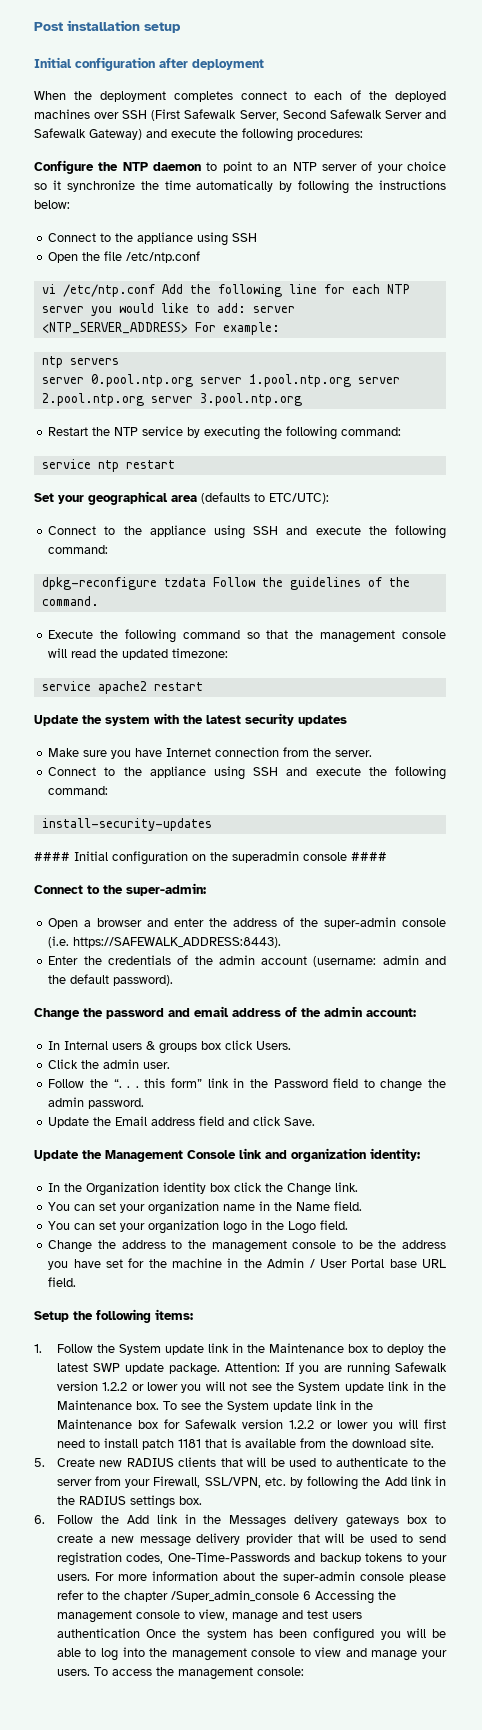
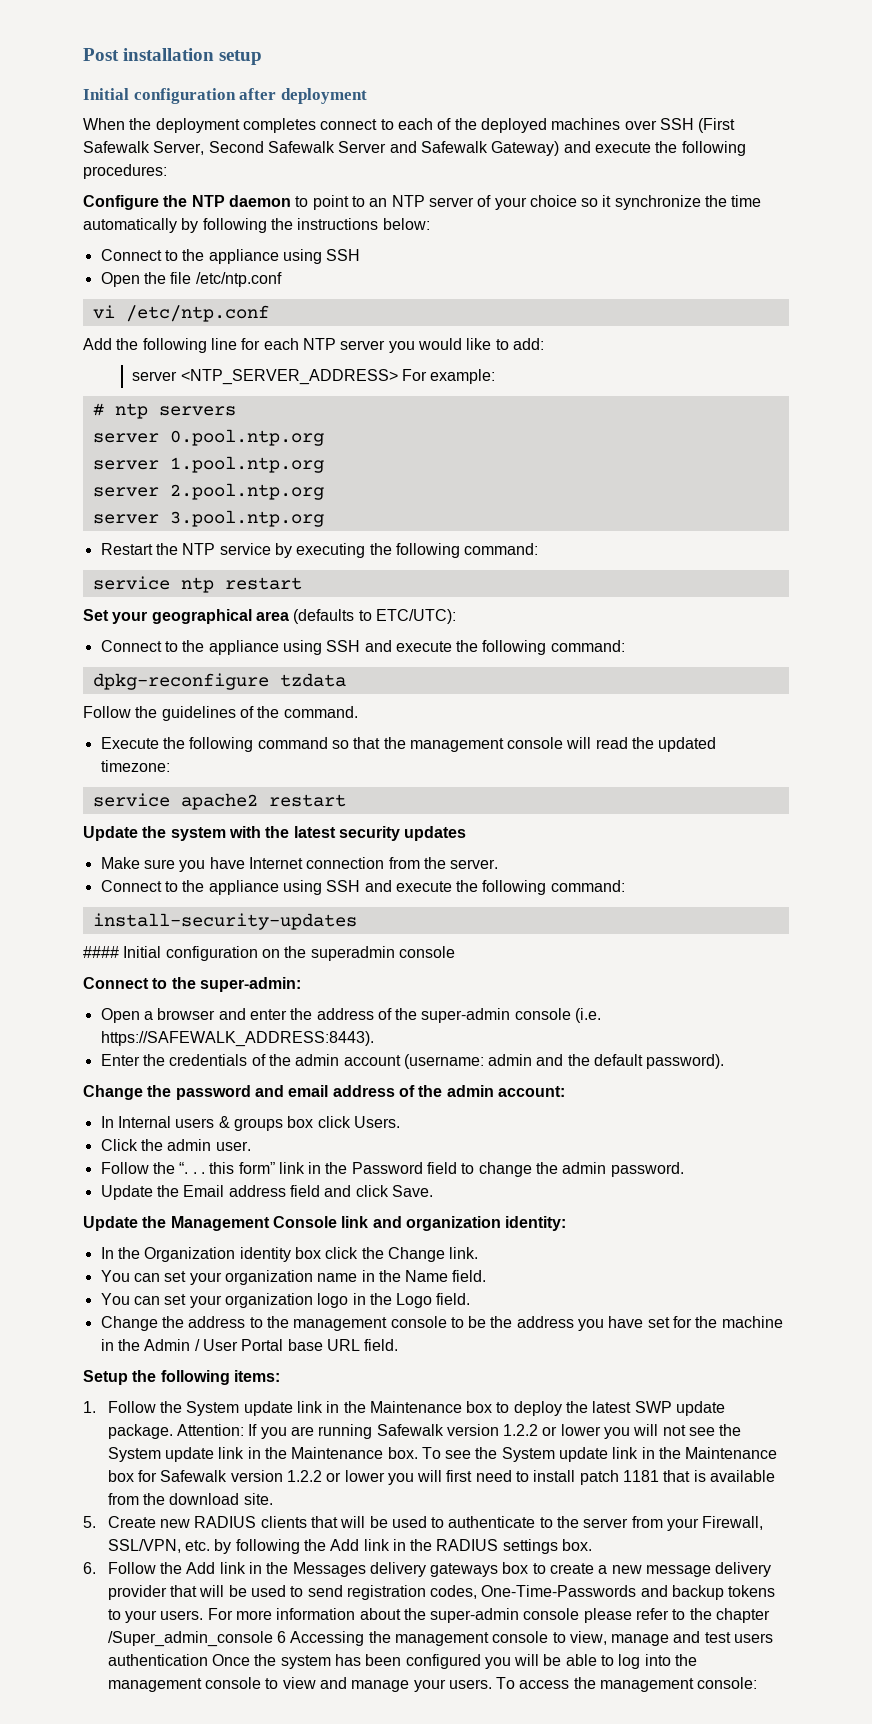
- vi /etc/ntp.conf Add the following line for each NTP server you would like to add: server <NTP_SERVER_ADDRESS> For example:
+ vi /etc/ntp.conf
+ Add the following line for each NTP server you would like to add:
+ server <NTP_SERVER_ADDRESS> For example:
- ntp servers
+ # ntp servers
- server 0.pool.ntp.org server 1.pool.ntp.org server 2.pool.ntp.org server 3.pool.ntp.org
+ server 0.pool.ntp.org
+ server 1.pool.ntp.org
+ server 2.pool.ntp.org
+ server 3.pool.ntp.org
- dpkg-reconfigure tzdata Follow the guidelines of the command.
+ dpkg-reconfigure tzdata
+ Follow the guidelines of the command.
- #### Initial configuration on the superadmin console ####
+ #### Initial configuration on the superadmin console

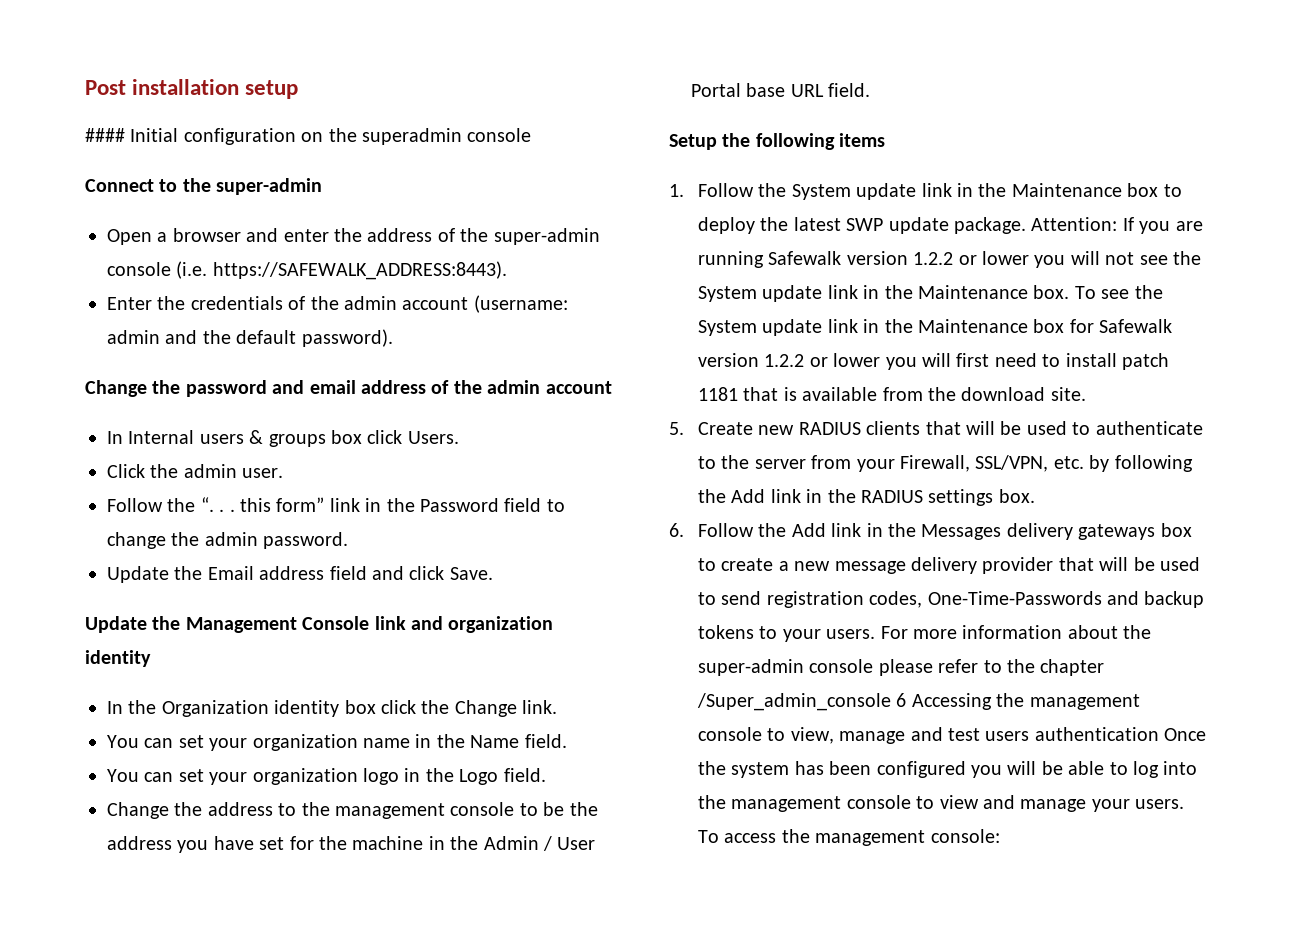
- Initial configuration after deployment
- When the deployment completes connect to each of the deployed machines over SSH (First Safewalk Server, Second Safewalk Server and Safewalk Gateway) and execute the following procedures:
- Configure the NTP daemon to point to an NTP server of your choice so it synchronize the time automatically by following the instructions below:
- Connect to the appliance using SSH
- Open the file /etc/ntp.conf
- vi /etc/ntp.conf
- Add the following line for each NTP server you would like to add:
- server <NTP_SERVER_ADDRESS> For example:
- # ntp servers
- server 0.pool.ntp.org
- server 1.pool.ntp.org
- server 2.pool.ntp.org
- server 3.pool.ntp.org
- Restart the NTP service by executing the following command:
- service ntp restart
- Set your geographical area (defaults to ETC/UTC):
- Connect to the appliance using SSH and execute the following command:
- dpkg-reconfigure tzdata
- Follow the guidelines of the command.
- Execute the following command so that the management console will read the updated timezone:
- service apache2 restart
- Update the system with the latest security updates
- Make sure you have Internet connection from the server.
- Connect to the appliance using SSH and execute the following command:
- install-security-updates
- Connect to the super-admin:
+ Connect to the super-admin
- Change the password and email address of the admin account:
+ Change the password and email address of the admin account
- Update the Management Console link and organization identity:
+ Update the Management Console link and organization identity
- Setup the following items:
+ Setup the following items

